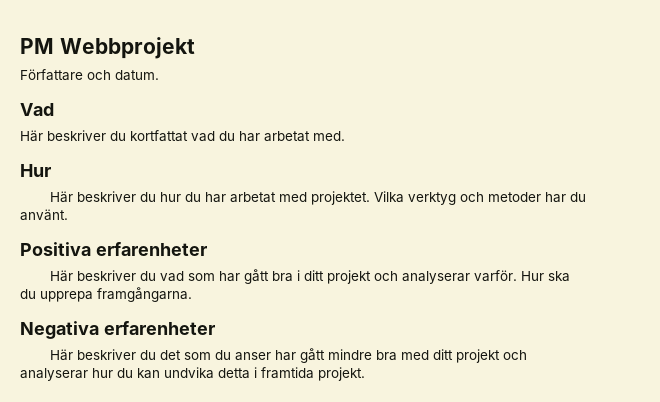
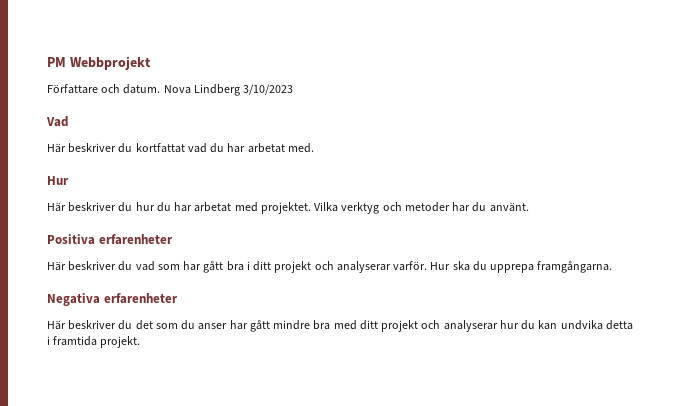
+ Nova Lindberg 3/10/2023

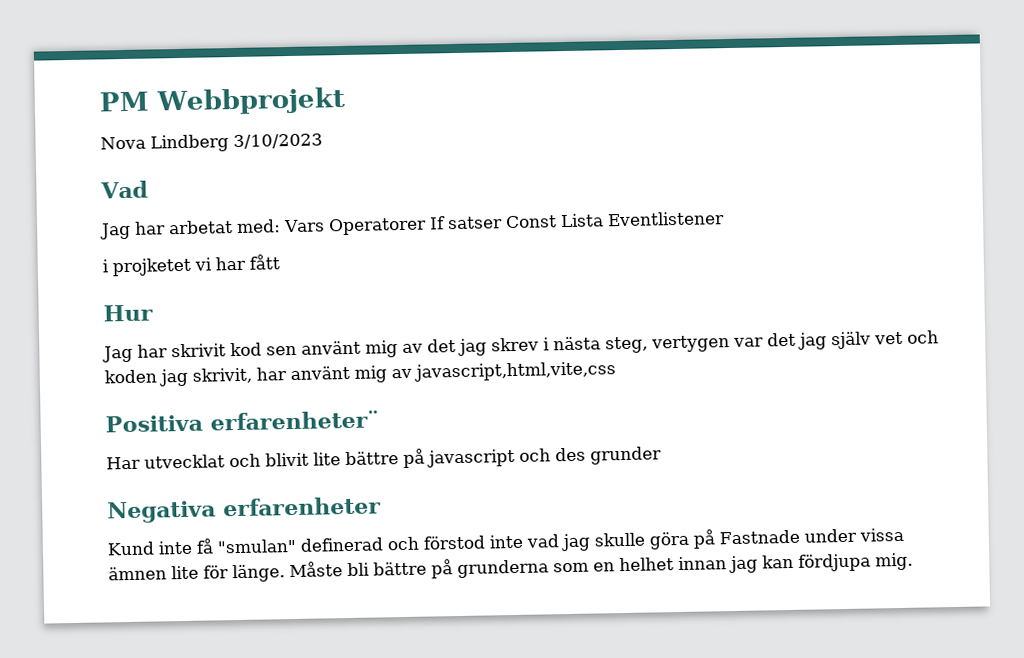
- Författare och datum.
- Här beskriver du kortfattat vad du har arbetat med.
+ Jag har arbetat med: Vars Operatorer If satser Const Lista Eventlistener
+ i projketet vi har fått
  Hur
- Här beskriver du hur du har arbetat med projektet. Vilka verktyg och metoder har du använt.
- Positiva erfarenheter
- Här beskriver du vad som har gått bra i ditt projekt och analyserar varför. Hur ska du upprepa framgångarna.
+ Jag har skrivit kod sen använt mig av det jag skrev i nästa steg, vertygen var det jag själv vet och koden jag skrivit, har använt mig av javascript,html,vite,css
+ Positiva erfarenheter¨
+ Har utvecklat och blivit lite bättre på javascript och des grunder
  Negativa erfarenheter
- Här beskriver du det som du anser har gått mindre bra med ditt projekt och analyserar hur du kan undvika detta i framtida projekt.
+ Kund inte få "smulan" definerad och förstod inte vad jag skulle göra på Fastnade under vissa ämnen lite för länge. Måste bli bättre på grunderna som en helhet innan jag kan fördjupa mig.

